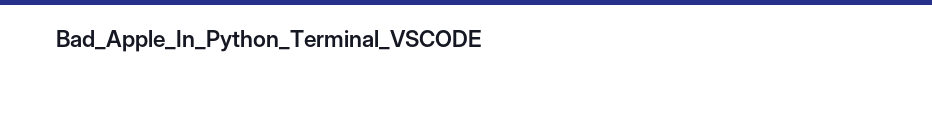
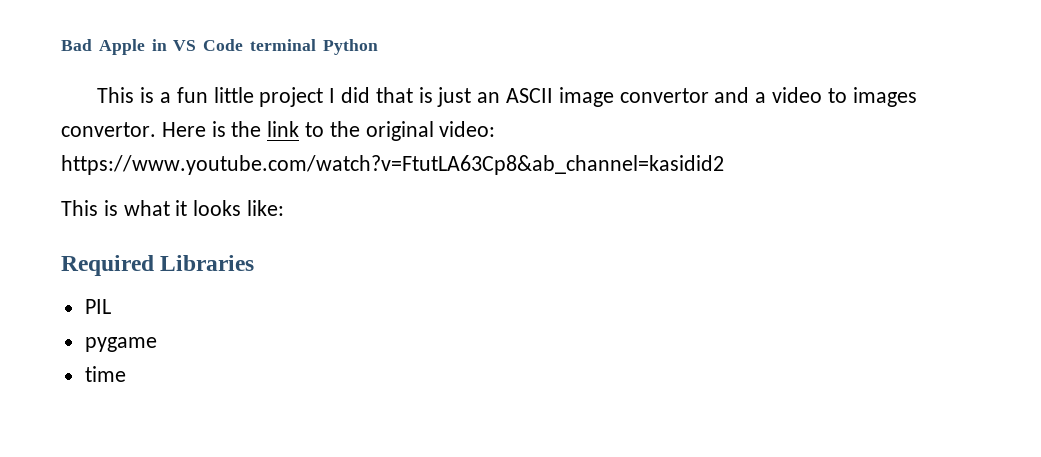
- Bad_Apple_In_Python_Terminal_VSCODE
+ Bad Apple in VS Code terminal Python
+ This is a fun little project I did that is just an ASCII image convertor and a video to images convertor. Here is the link to the original video: https://www.youtube.com/watch?v=FtutLA63Cp8&ab_channel=kasidid2
+ This is what it looks like:
+ Required Libraries
+ PIL
+ pygame
+ time

